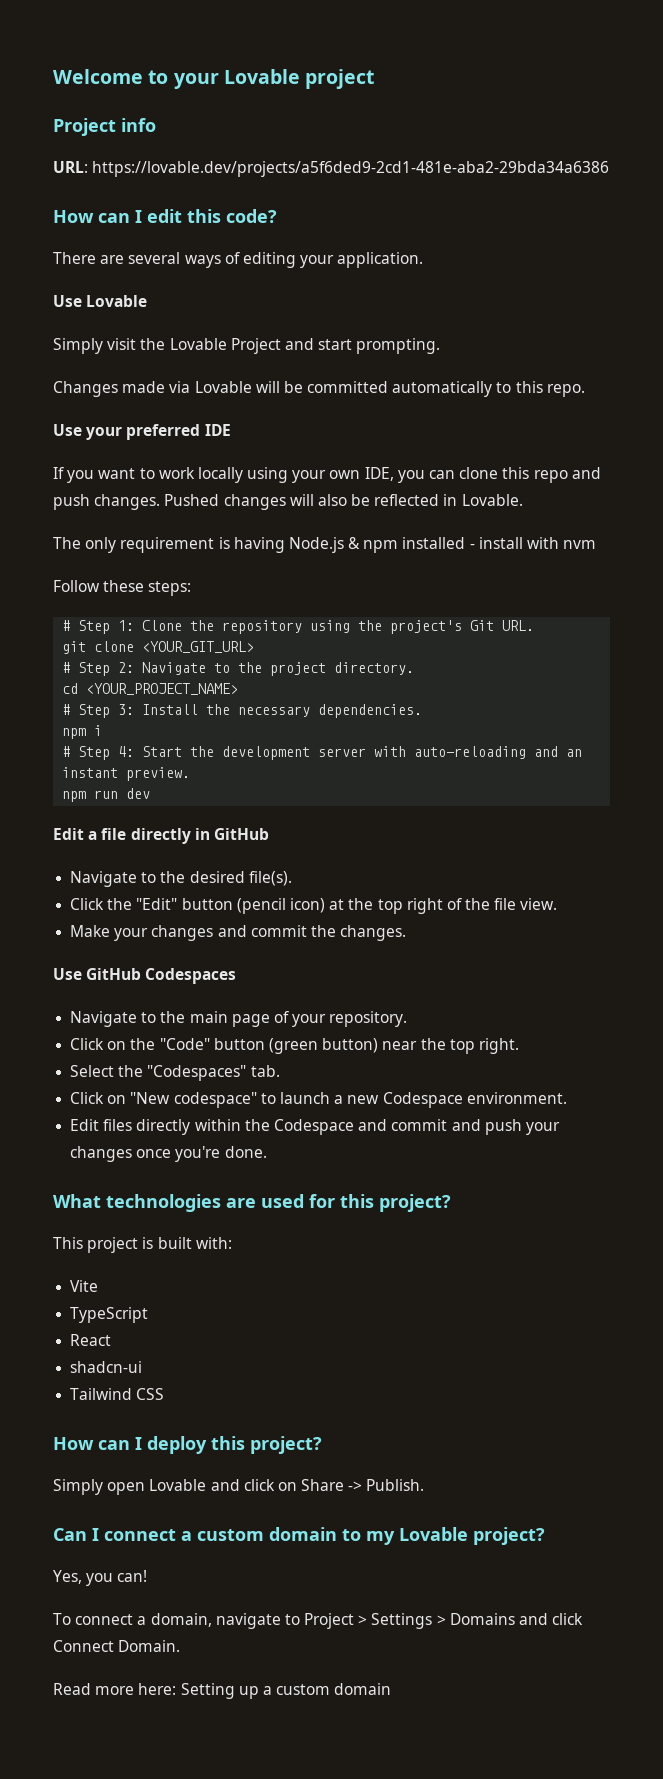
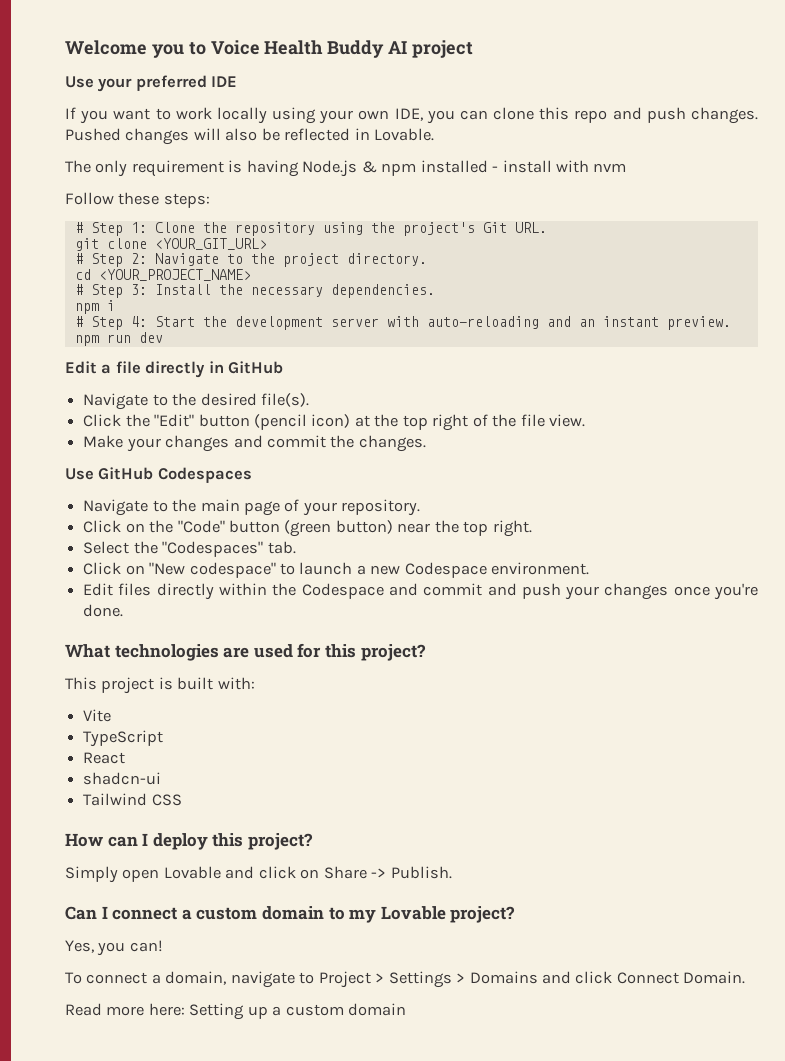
- Welcome to your Lovable project
- Project info
- URL: https://lovable.dev/projects/a5f6ded9-2cd1-481e-aba2-29bda34a6386
- How can I edit this code?
- There are several ways of editing your application.
- Use Lovable
- Simply visit the Lovable Project and start prompting.
- Changes made via Lovable will be committed automatically to this repo.
+ Welcome you to Voice Health Buddy AI project

